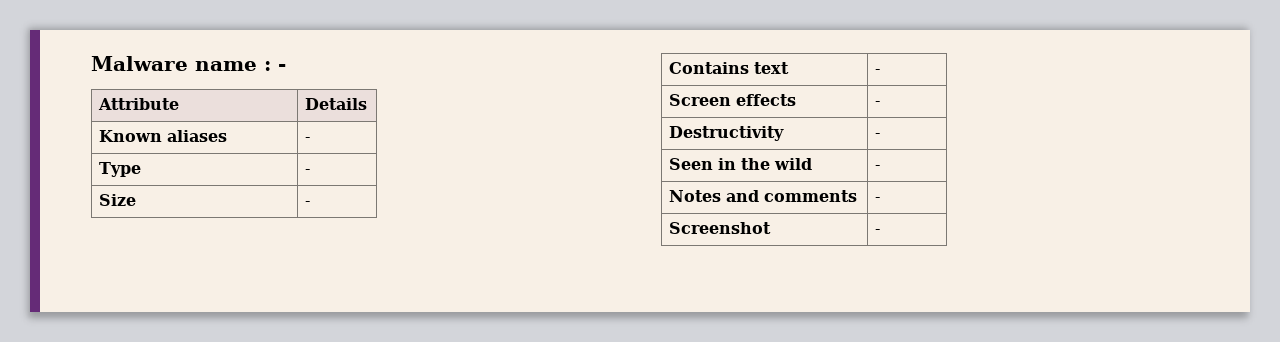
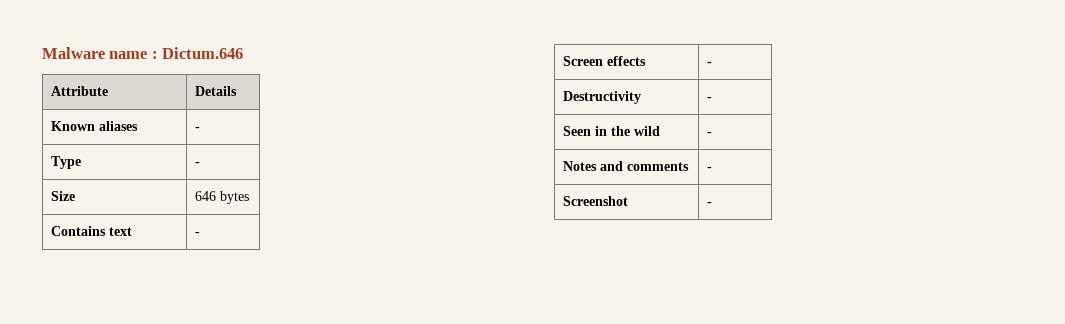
- Malware name : -
+ Malware name : Dictum.646
- Size | -
+ Size | 646 bytes

